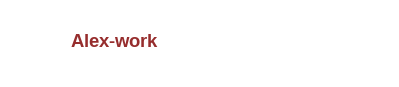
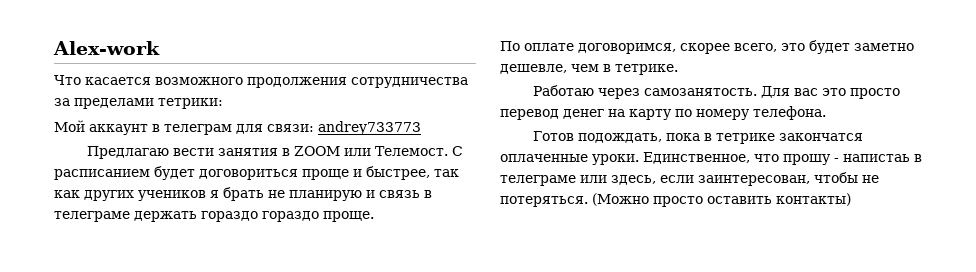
+ Что касается возможного продолжения сотрудничества за пределами тетрики:
+ Мой аккаунт в телеграм для связи: andrey733773
+ Предлагаю вести занятия в ZOOM или Телемост. С расписанием будет договориться проще и быстрее, так как других учеников я брать не планирую и связь в телеграме держать гораздо гораздо проще.
+ По оплате договоримся, скорее всего, это будет заметно дешевле, чем в тетрике.
+ Работаю через самозанятость. Для вас это просто перевод денег на карту по номеру телефона.
+ Готов подождать, пока в тетрике закончатся оплаченные уроки. Единственное, что прошу - напистаь в телеграме или здесь, если заинтересован, чтобы не потеряться. (Можно просто оставить контакты)

